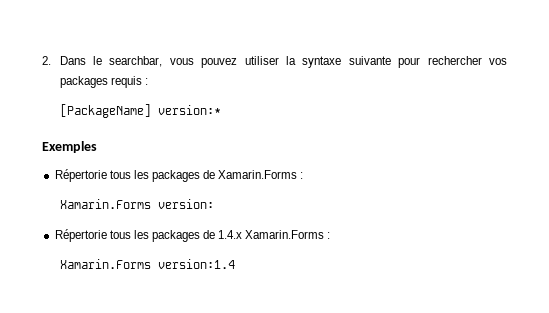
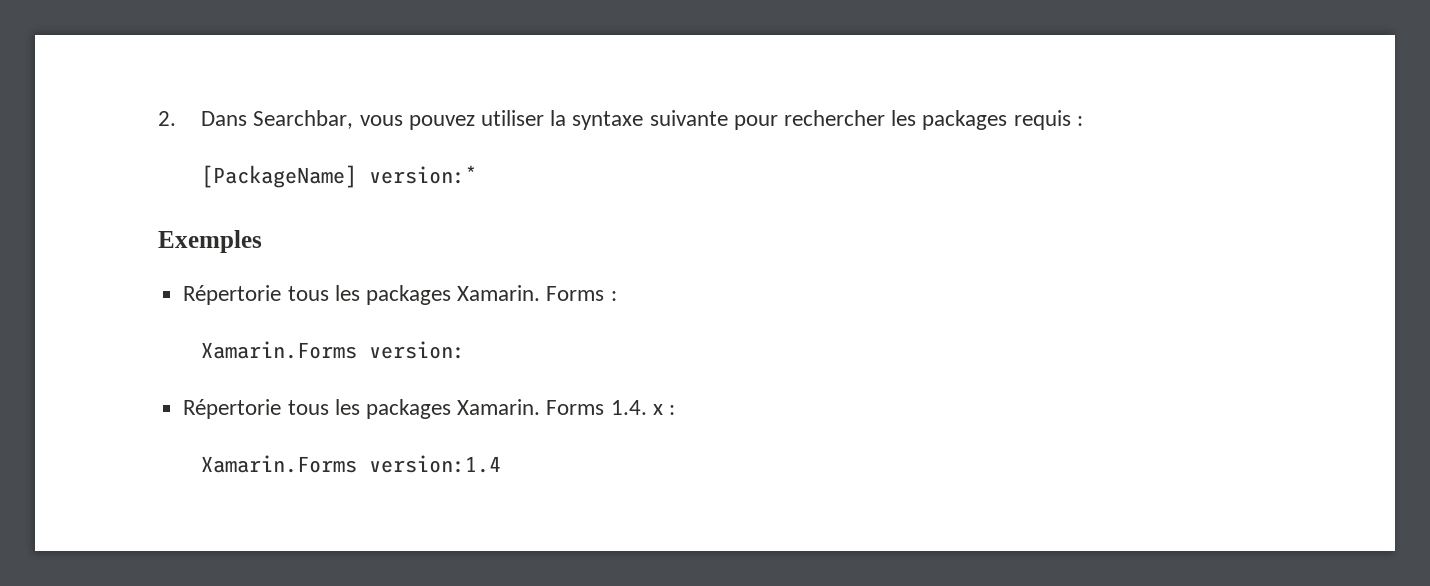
- 2. Dans le searchbar, vous pouvez utiliser la syntaxe suivante pour rechercher vos packages requis :
+ 2. Dans Searchbar, vous pouvez utiliser la syntaxe suivante pour rechercher les packages requis :
- Répertorie tous les packages de Xamarin.Forms :
+ Répertorie tous les packages Xamarin. Forms :
- Répertorie tous les packages de 1.4.x Xamarin.Forms :
+ Répertorie tous les packages Xamarin. Forms 1.4. x :

